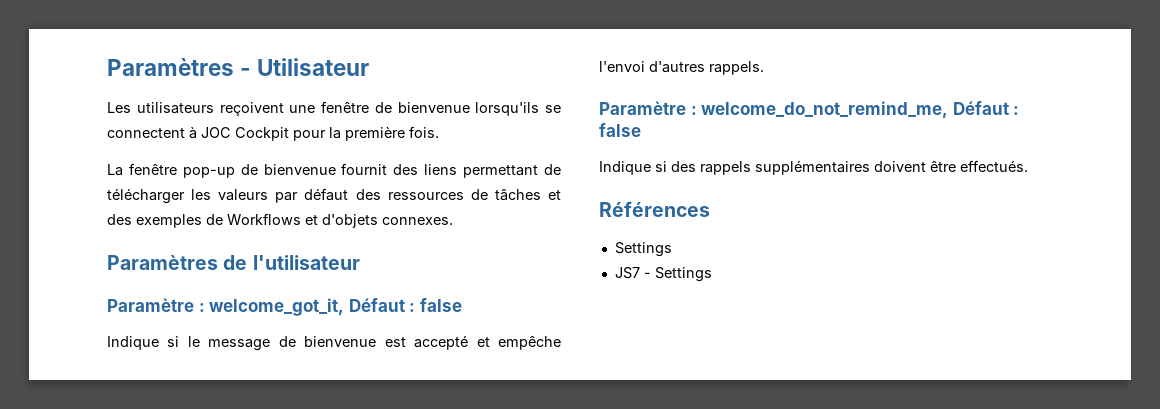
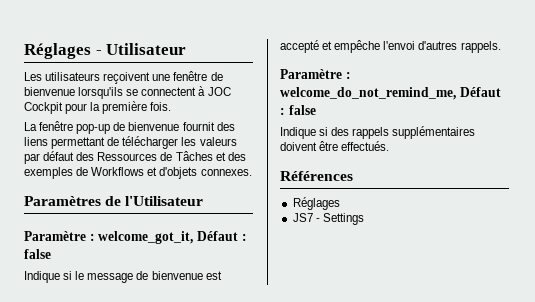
- Paramètres - Utilisateur
+ Réglages - Utilisateur
- La fenêtre pop-up de bienvenue fournit des liens permettant de télécharger les valeurs par défaut des ressources de tâches et des exemples de Workflows et d'objets connexes.
+ La fenêtre pop-up de bienvenue fournit des liens permettant de télécharger les valeurs par défaut des Ressources de Tâches et des exemples de Workflows et d'objets connexes.
- Paramètres de l'utilisateur
+ Paramètres de l'Utilisateur
  Références
- Settings
+ Réglages

